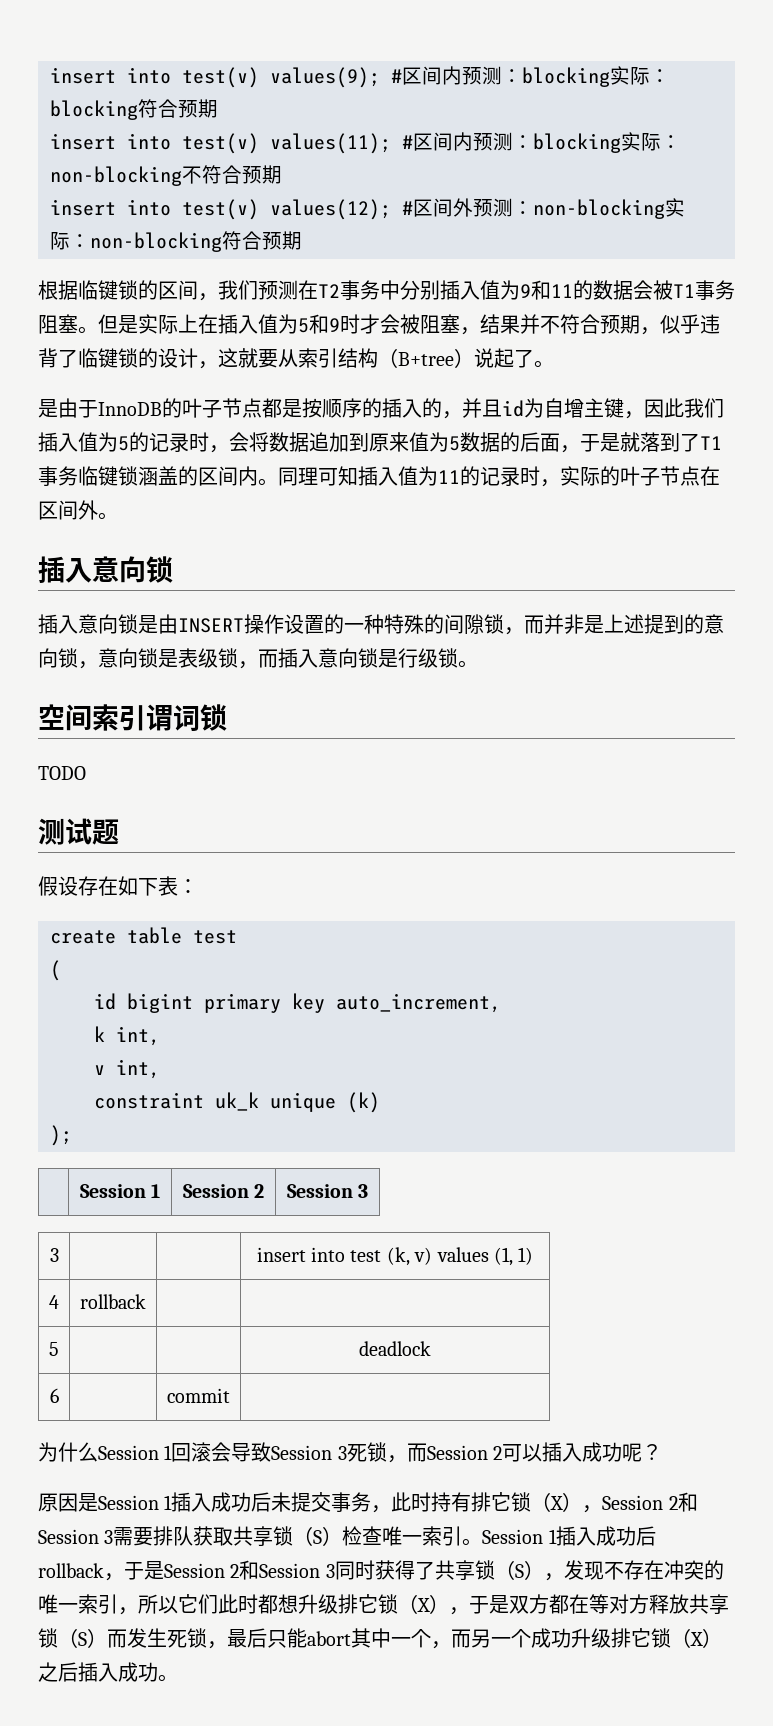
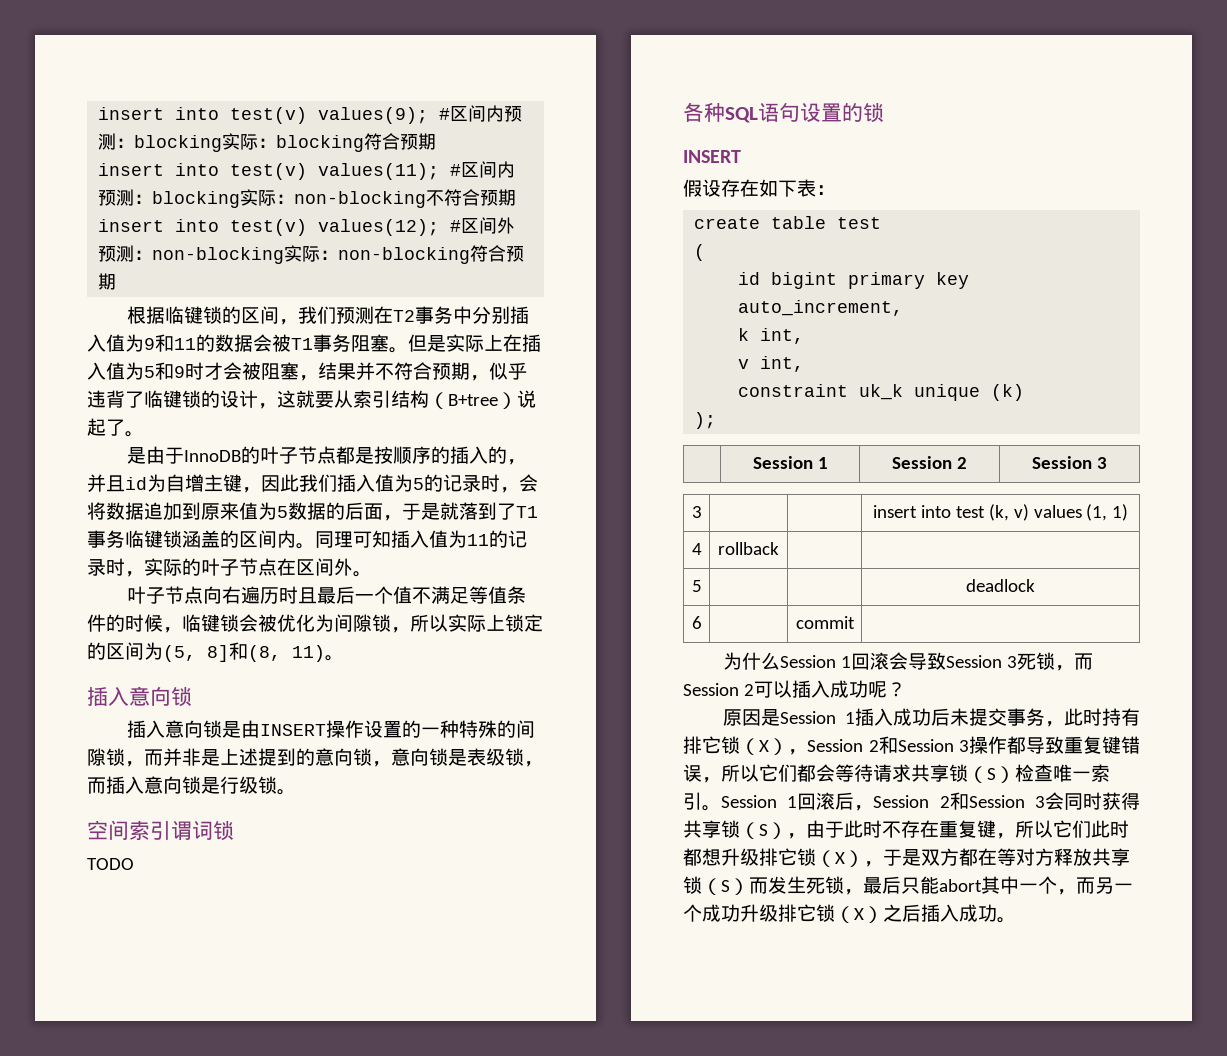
+ 叶子节点向右遍历时且最后⼀个值不满⾜等值条件的时候，临键锁会被优化为间隙锁，所以实际上锁定的区间为(5, 8]和(8, 11)。
- 测试题
+ 各种SQL语句设置的锁
+ INSERT
- 原因是Session 1插入成功后未提交事务，此时持有排它锁（X），Session 2和Session 3需要排队获取共享锁（S）检查唯一索引。
+ 原因是Session 1插入成功后未提交事务，此时持有排它锁（X），Session 2和Session 3操作都导致重复键错误，所以它们都会等待请求共享锁（S）检查唯一索引。
- Session 1插入成功后rollback，于是Session 2和Session 3同时获得了共享锁（S），发现不存在冲突的唯一索引，所以它们此时都想升级排它锁（X），于是双方都在等对方释放共享锁（S）而发生死锁，最后只能abort其中一个，而另一个成功升级排它锁（X）之后插入成功。
+ Session 1回滚后，Session 2和Session 3会同时获得共享锁（S），由于此时不存在重复键，所以它们此时都想升级排它锁（X），于是双方都在等对方释放共享锁（S）而发生死锁，最后只能abort其中一个，而另一个成功升级排它锁（X）之后插入成功。

